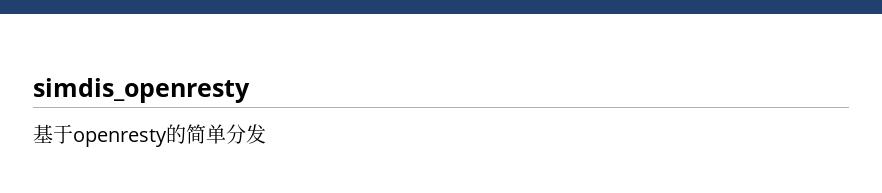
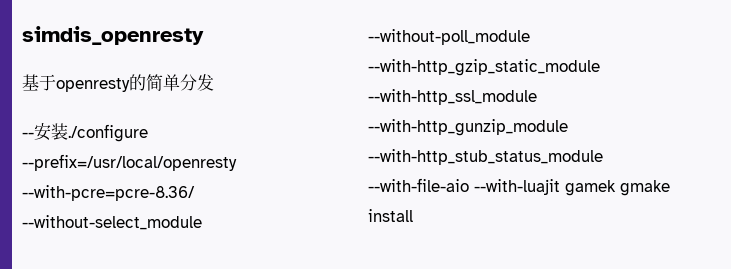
+ --安装./configure --prefix=/usr/local/openresty --with-pcre=pcre-8.36/ --without-select_module --without-poll_module --with-http_gzip_static_module --with-http_ssl_module --with-http_gunzip_module --with-http_stub_status_module --with-file-aio --with-luajit gamek gmake install

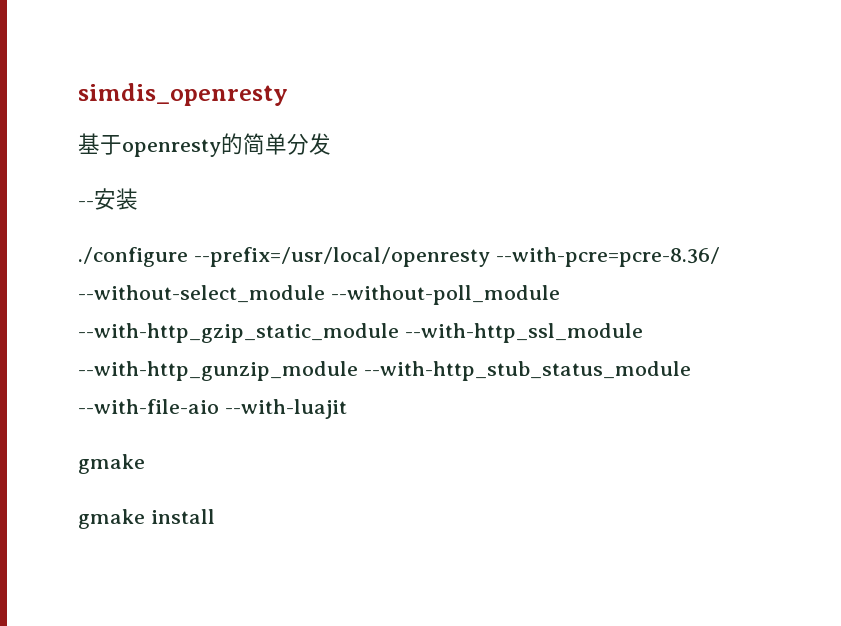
- --安装./configure --prefix=/usr/local/openresty --with-pcre=pcre-8.36/ --without-select_module --without-poll_module --with-http_gzip_static_module --with-http_ssl_module --with-http_gunzip_module --with-http_stub_status_module --with-file-aio --with-luajit gamek gmake install
+ --安装
+ ./configure --prefix=/usr/local/openresty --with-pcre=pcre-8.36/ --without-select_module --without-poll_module --with-http_gzip_static_module --with-http_ssl_module --with-http_gunzip_module --with-http_stub_status_module --with-file-aio --with-luajit
+ gmake
+ gmake install

